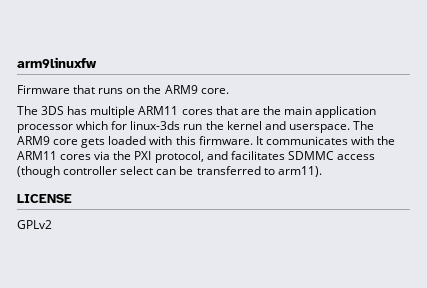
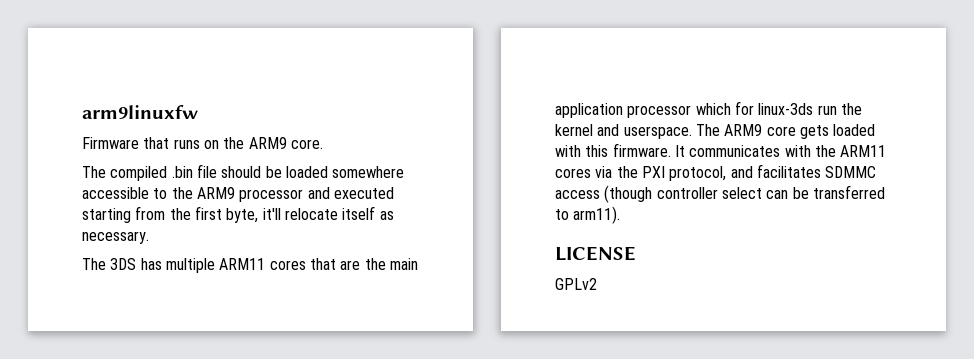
+ The compiled .bin file should be loaded somewhere accessible to the ARM9 processor and executed starting from the first byte, it'll relocate itself as necessary.

